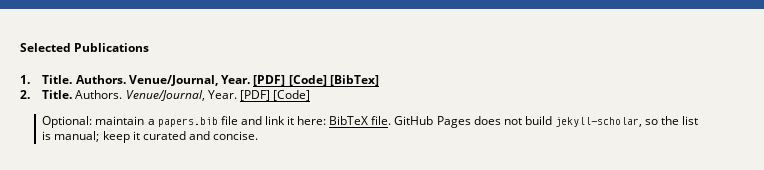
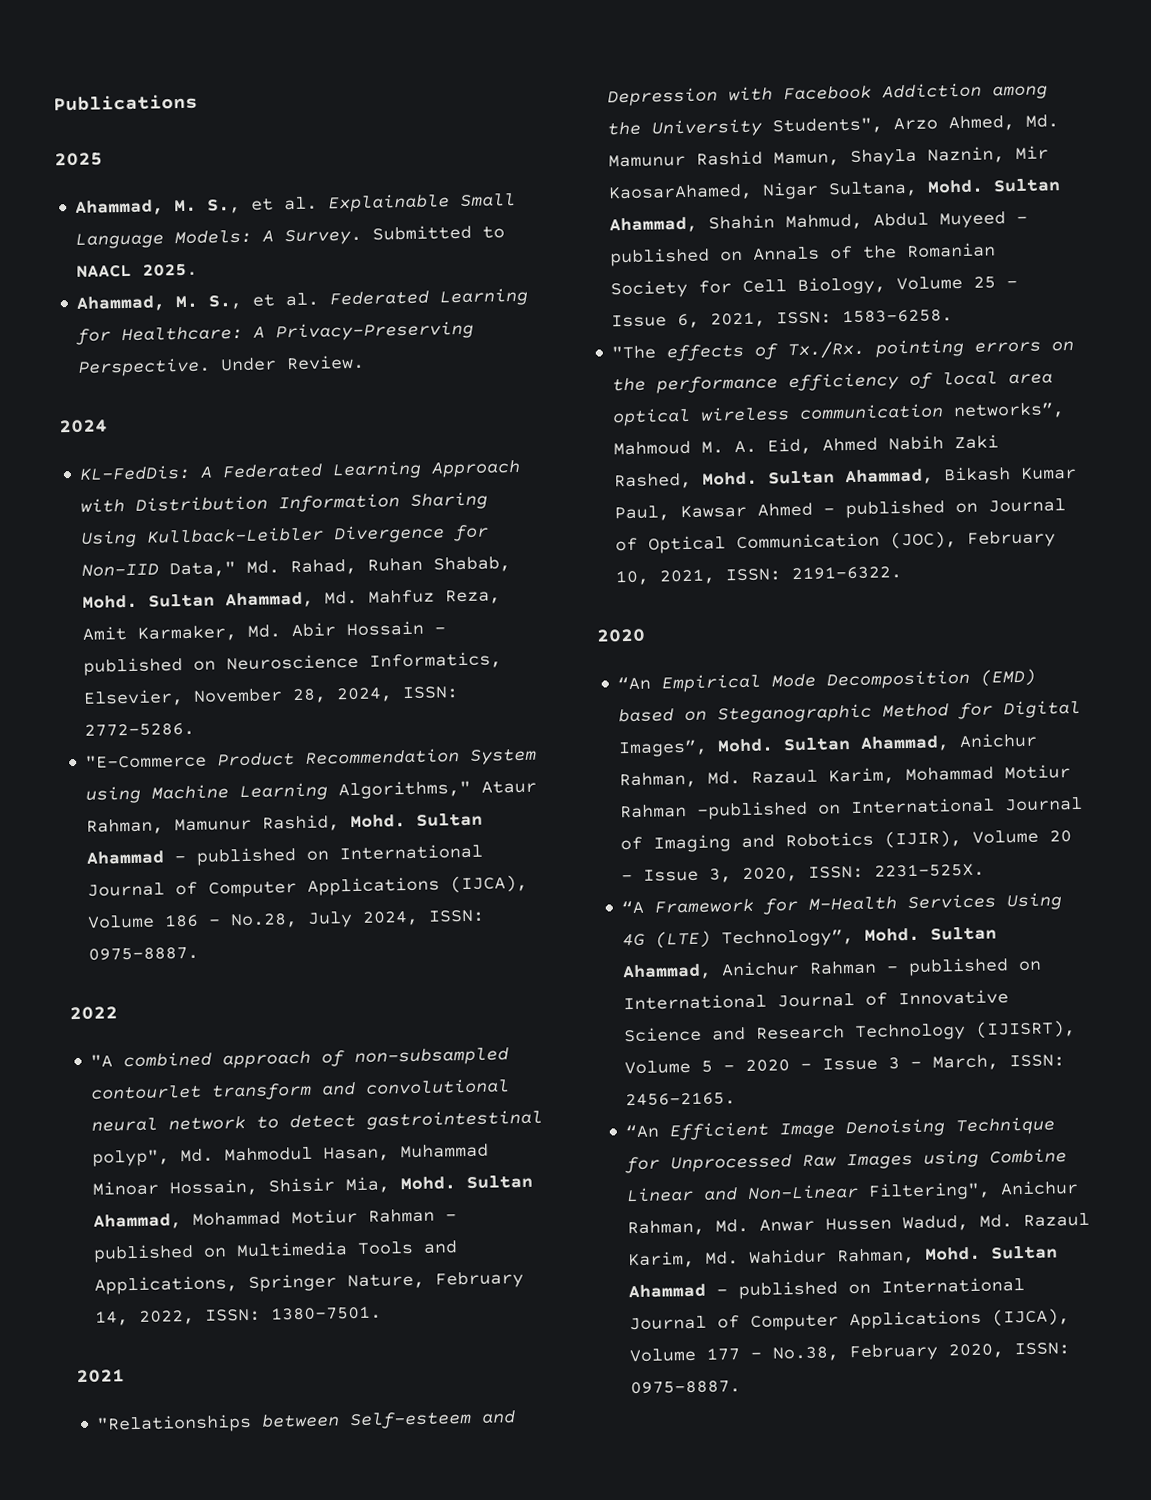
- Selected Publications
+ Publications
- 1. Title. Authors. Venue/Journal, Year. [PDF] [Code] [BibTex]
- 2. Title. Authors. Venue/Journal, Year. [PDF] [Code]
- Optional: maintain a papers.bib file and link it here: BibTeX file. GitHub Pages does not build jekyll-scholar, so the list is manual; keep it curated and concise.
+ 2025
+ Ahammad, M. S., et al. Explainable Small Language Models: A Survey. Submitted to NAACL 2025.
+ Ahammad, M. S., et al. Federated Learning for Healthcare: A Privacy-Preserving Perspective. Under Review.
+ 2024
+ KL-FedDis: A Federated Learning Approach with Distribution Information Sharing Using Kullback-Leibler Divergence for Non-IID Data," Md. Rahad, Ruhan Shabab, Mohd. Sultan Ahammad, Md. Mahfuz Reza, Amit Karmaker, Md. Abir Hossain – published on Neuroscience Informatics, Elsevier, November 28, 2024, ISSN: 2772-5286.
+ "E-Commerce Product Recommendation System using Machine Learning Algorithms," Ataur Rahman, Mamunur Rashid, Mohd. Sultan Ahammad – published on International Journal of Computer Applications (IJCA), Volume 186 - No.28, July 2024, ISSN: 0975-8887.
+ 2022
+ "A combined approach of non-subsampled contourlet transform and convolutional neural network to detect gastrointestinal polyp", Md. Mahmodul Hasan, Muhammad Minoar Hossain, Shisir Mia, Mohd. Sultan Ahammad, Mohammad Motiur Rahman – published on Multimedia Tools and Applications, Springer Nature, February 14, 2022, ISSN: 1380-7501.
+ 2021
+ "Relationships between Self-esteem and Depression with Facebook Addiction among the University Students", Arzo Ahmed, Md. Mamunur Rashid Mamun, Shayla Naznin, Mir KaosarAhamed, Nigar Sultana, Mohd. Sultan Ahammad, Shahin Mahmud, Abdul Muyeed – published on Annals of the Romanian Society for Cell Biology, Volume 25 - Issue 6, 2021, ISSN: 1583-6258.
+ "The effects of Tx./Rx. pointing errors on the performance efficiency of local area optical wireless communication networks”, Mahmoud M. A. Eid, Ahmed Nabih Zaki Rashed, Mohd. Sultan Ahammad, Bikash Kumar Paul, Kawsar Ahmed – published on Journal of Optical Communication (JOC), February 10, 2021, ISSN: 2191-6322.
+ 2020
+ “An Empirical Mode Decomposition (EMD) based on Steganographic Method for Digital Images”, Mohd. Sultan Ahammad, Anichur Rahman, Md. Razaul Karim, Mohammad Motiur Rahman –published on International Journal of Imaging and Robotics (IJIR), Volume 20 - Issue 3, 2020, ISSN: 2231-525X.
+ “A Framework for M-Health Services Using 4G (LTE) Technology”, Mohd. Sultan Ahammad, Anichur Rahman – published on International Journal of Innovative Science and Research Technology (IJISRT), Volume 5 - 2020 - Issue 3 – March, ISSN: 2456-2165.
+ “An Efficient Image Denoising Technique for Unprocessed Raw Images using Combine Linear and Non-Linear Filtering", Anichur Rahman, Md. Anwar Hussen Wadud, Md. Razaul Karim, Md. Wahidur Rahman, Mohd. Sultan Ahammad – published on International Journal of Computer Applications (IJCA), Volume 177 - No.38, February 2020, ISSN: 0975-8887.

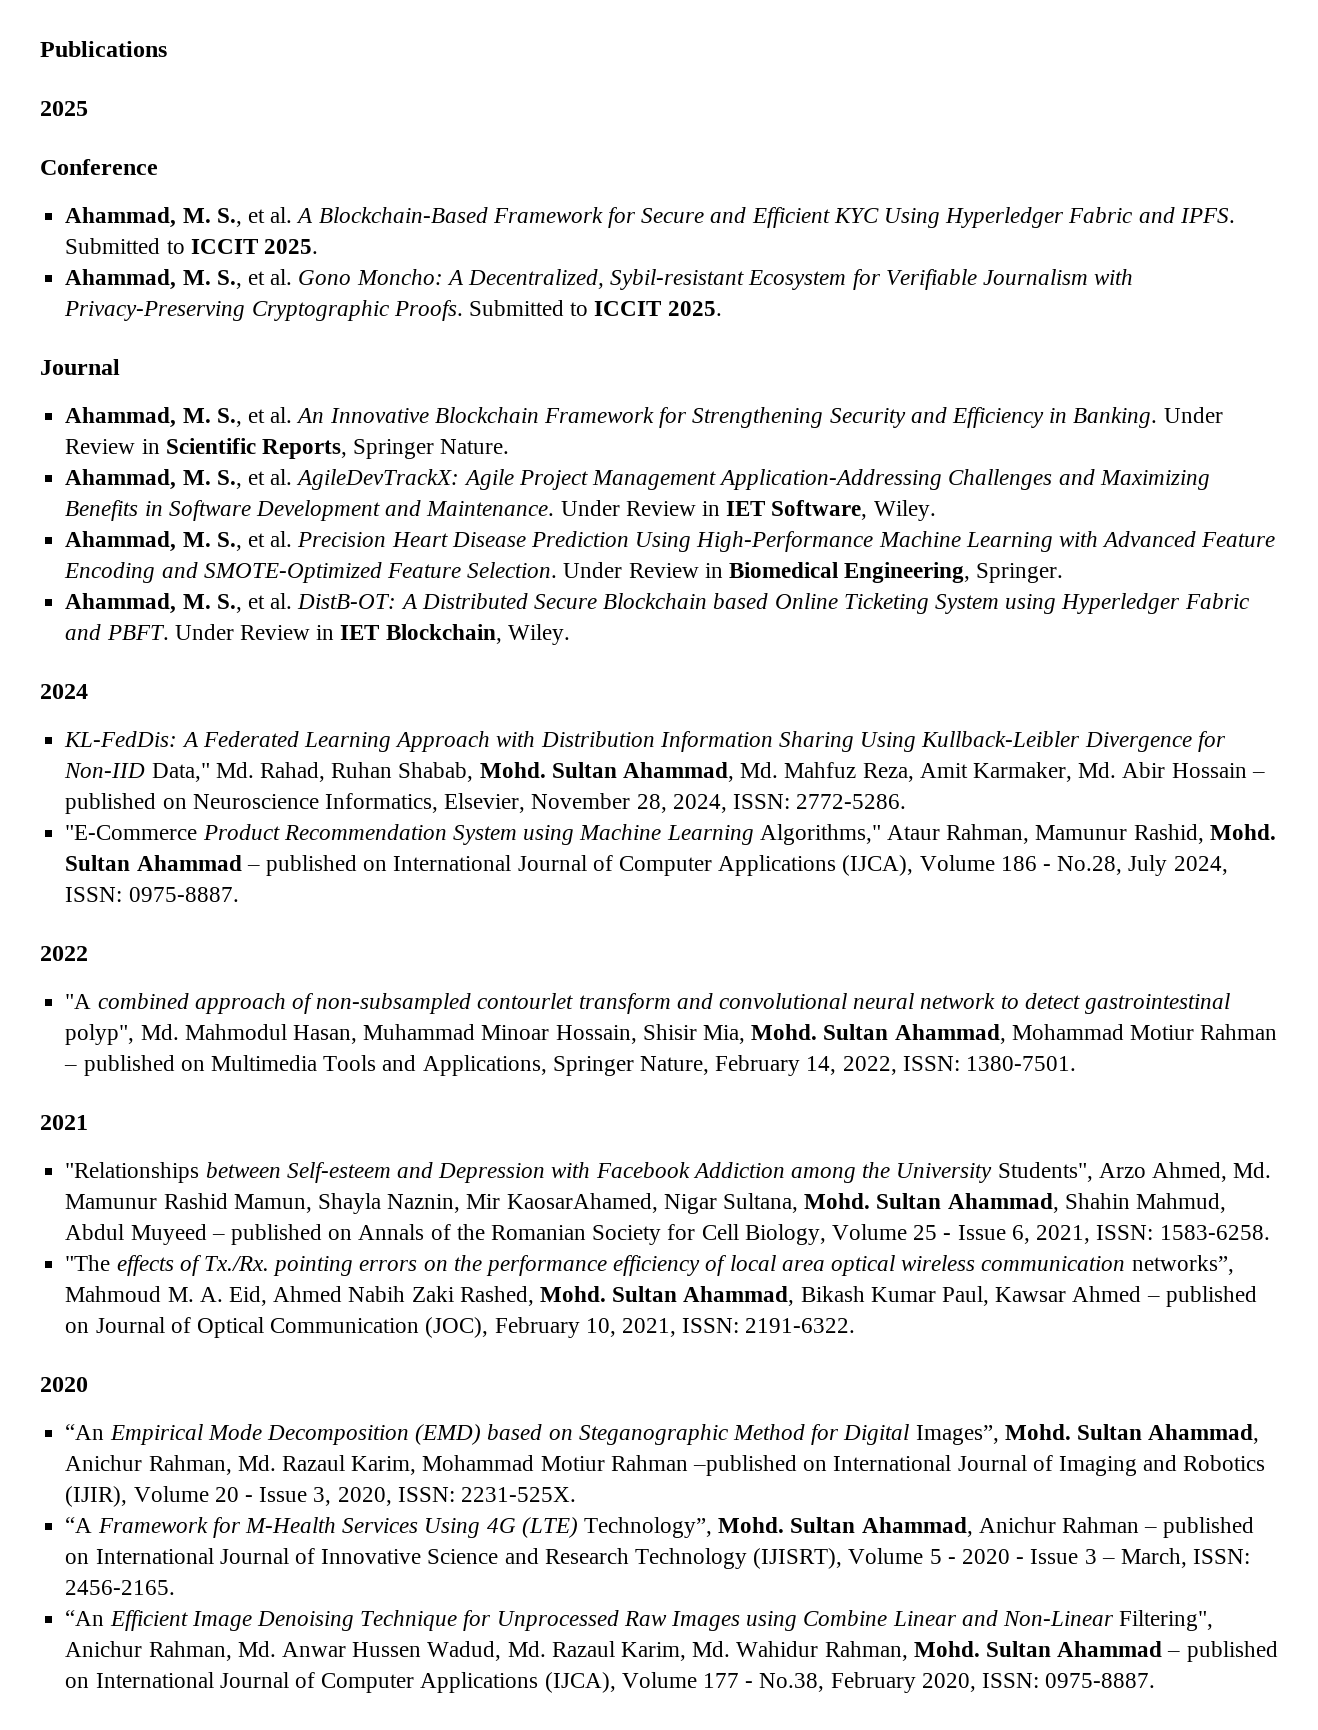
- Ahammad, M. S., et al. Explainable Small Language Models: A Survey. Submitted to NAACL 2025.
+ Conference
+ Ahammad, M. S., et al. A Blockchain-Based Framework for Secure and Efficient KYC Using Hyperledger Fabric and IPFS. Submitted to ICCIT 2025.
- Ahammad, M. S., et al. Federated Learning for Healthcare: A Privacy-Preserving Perspective. Under Review.
+ Ahammad, M. S., et al. Gono Moncho: A Decentralized, Sybil-resistant Ecosystem for Verifiable Journalism with Privacy-Preserving Cryptographic Proofs. Submitted to ICCIT 2025.
+ Journal
+ Ahammad, M. S., et al. An Innovative Blockchain Framework for Strengthening Security and Efficiency in Banking. Under Review in Scientific Reports, Springer Nature.
+ Ahammad, M. S., et al. AgileDevTrackX: Agile Project Management Application-Addressing Challenges and Maximizing Benefits in Software Development and Maintenance. Under Review in IET Software, Wiley.
+ Ahammad, M. S., et al. Precision Heart Disease Prediction Using High-Performance Machine Learning with Advanced Feature Encoding and SMOTE-Optimized Feature Selection. Under Review in Biomedical Engineering, Springer.
+ Ahammad, M. S., et al. DistB-OT: A Distributed Secure Blockchain based Online Ticketing System using Hyperledger Fabric and PBFT. Under Review in IET Blockchain, Wiley.

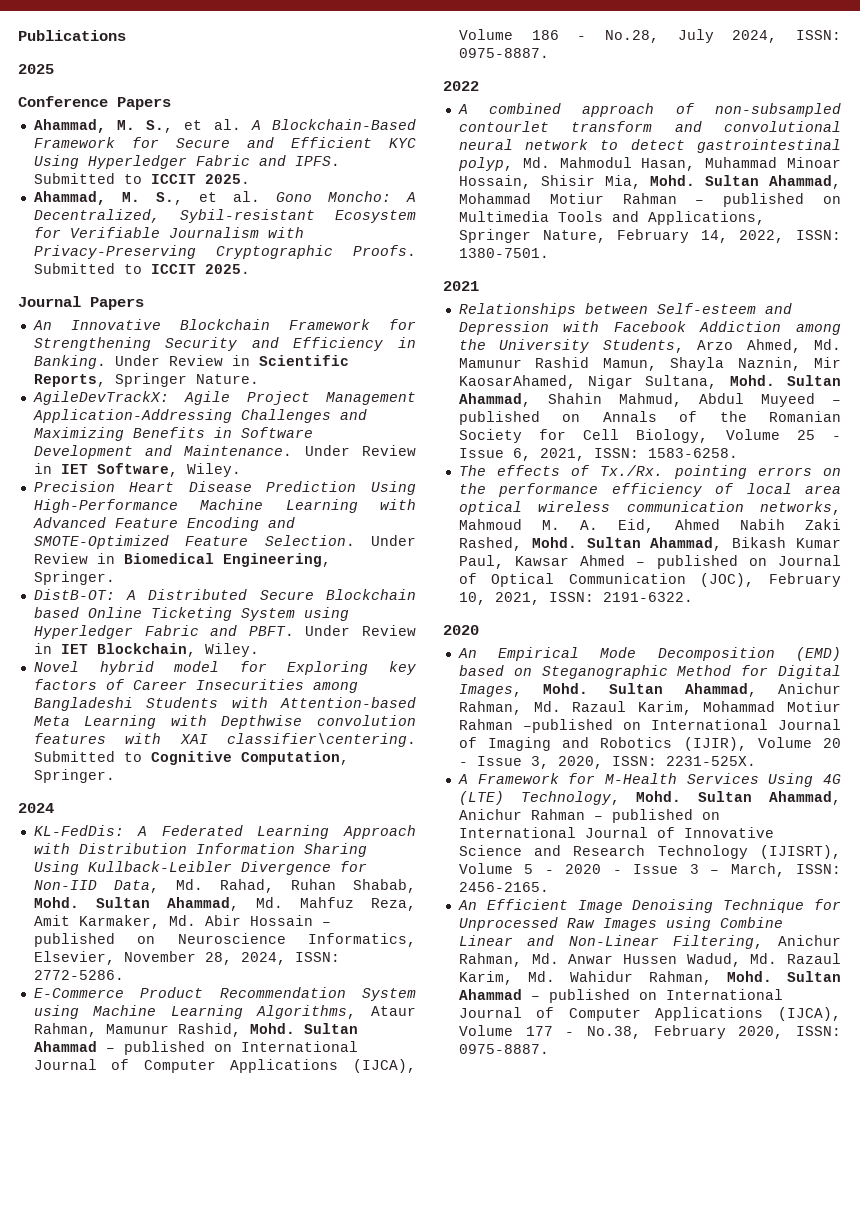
- Conference
+ Conference Papers
  Ahammad, M. S., et al. Gono Moncho: A Decentralized, Sybil-resistant Ecosystem for Verifiable Journalism with Privacy-Preserving Cryptographic Proofs. Submitted to ICCIT 2025.
- Journal
- Ahammad, M. S., et al. An Innovative Blockchain Framework for Strengthening Security and Efficiency in Banking.
+ Journal Papers
+ An Innovative Blockchain Framework for Strengthening Security and Efficiency in Banking.
- Ahammad, M. S., et al. AgileDevTrackX: Agile Project Management Application-Addressing Challenges and Maximizing Benefits in Software Development and Maintenance.
+ AgileDevTrackX: Agile Project Management Application-Addressing Challenges and Maximizing Benefits in Software Development and Maintenance.
- Ahammad, M. S., et al. Precision Heart Disease Prediction Using High-Performance Machine Learning with Advanced Feature Encoding and SMOTE-Optimized Feature Selection.
+ Precision Heart Disease Prediction Using High-Performance Machine Learning with Advanced Feature Encoding and SMOTE-Optimized Feature Selection.
- Ahammad, M. S., et al. DistB-OT: A Distributed Secure Blockchain based Online Ticketing System using Hyperledger Fabric and PBFT.
+ DistB-OT: A Distributed Secure Blockchain based Online Ticketing System using Hyperledger Fabric and PBFT.
+ Novel hybrid model for Exploring key factors of Career Insecurities among Bangladeshi Students with Attention-based Meta Learning with Depthwise convolution features with XAI classifier\centering. Submitted to Cognitive Computation, Springer.
- KL-FedDis: A Federated Learning Approach with Distribution Information Sharing Using Kullback-Leibler Divergence for Non-IID Data," Md. Rahad, Ruhan Shabab, Mohd.
+ KL-FedDis: A Federated Learning Approach with Distribution Information Sharing Using Kullback-Leibler Divergence for Non-IID Data, Md. Rahad, Ruhan Shabab, Mohd.
- "E-Commerce Product Recommendation System using Machine Learning Algorithms," Ataur Rahman, Mamunur Rashid, Mohd.
+ E-Commerce Product Recommendation System using Machine Learning Algorithms, Ataur Rahman, Mamunur Rashid, Mohd.
- "A combined approach of non-subsampled contourlet transform and convolutional neural network to detect gastrointestinal polyp", Md. Mahmodul Hasan, Muhammad Minoar Hossain, Shisir Mia, Mohd.
+ A combined approach of non-subsampled contourlet transform and convolutional neural network to detect gastrointestinal polyp, Md. Mahmodul Hasan, Muhammad Minoar Hossain, Shisir Mia, Mohd.
- "Relationships between Self-esteem and Depression with Facebook Addiction among the University Students", Arzo Ahmed, Md. Mamunur Rashid Mamun, Shayla Naznin, Mir KaosarAhamed, Nigar Sultana, Mohd.
+ Relationships between Self-esteem and Depression with Facebook Addiction among the University Students, Arzo Ahmed, Md. Mamunur Rashid Mamun, Shayla Naznin, Mir KaosarAhamed, Nigar Sultana, Mohd.
- "The effects of Tx./Rx. pointing errors on the performance efficiency of local area optical wireless communication networks”, Mahmoud M. A. Eid, Ahmed Nabih Zaki Rashed, Mohd.
+ The effects of Tx./Rx. pointing errors on the performance efficiency of local area optical wireless communication networks, Mahmoud M. A. Eid, Ahmed Nabih Zaki Rashed, Mohd.
- “An Empirical Mode Decomposition (EMD) based on Steganographic Method for Digital Images”, Mohd.
+ An Empirical Mode Decomposition (EMD) based on Steganographic Method for Digital Images, Mohd.
- “A Framework for M-Health Services Using 4G (LTE) Technology”, Mohd.
+ A Framework for M-Health Services Using 4G (LTE) Technology, Mohd.
- “An Efficient Image Denoising Technique for Unprocessed Raw Images using Combine Linear and Non-Linear Filtering", Anichur Rahman, Md. Anwar Hussen Wadud, Md. Razaul Karim, Md. Wahidur Rahman, Mohd.
+ An Efficient Image Denoising Technique for Unprocessed Raw Images using Combine Linear and Non-Linear Filtering, Anichur Rahman, Md. Anwar Hussen Wadud, Md. Razaul Karim, Md. Wahidur Rahman, Mohd.

